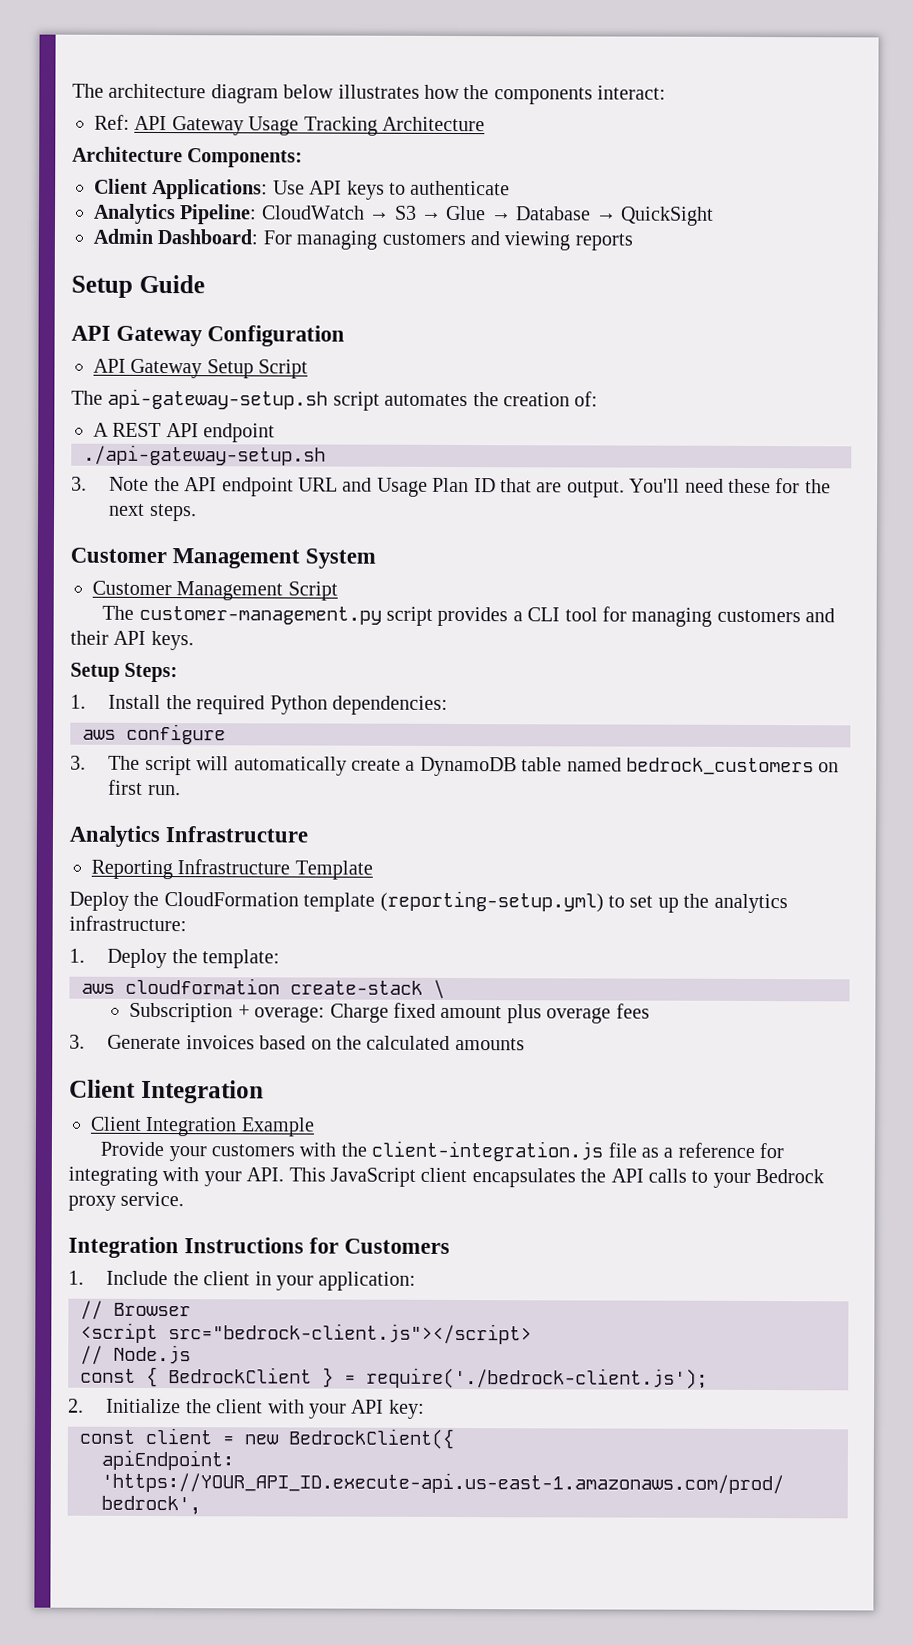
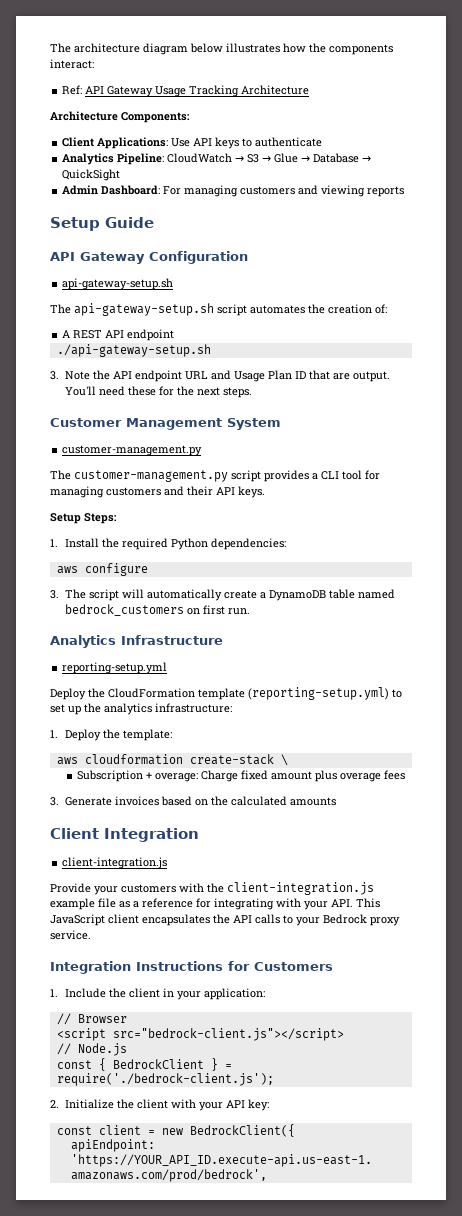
  API Gateway Configuration
- API Gateway Setup Script
+ api-gateway-setup.sh
  Customer Management System
- Customer Management Script
+ customer-management.py
- Reporting Infrastructure Template
+ reporting-setup.yml
  3. Generate invoices based on the calculated amounts
  Client Integration
- Client Integration Example
+ client-integration.js
- Provide your customers with the client-integration.js file as a reference for integrating with your API. This JavaScript client encapsulates the API calls to your Bedrock proxy service.
+ Provide your customers with the client-integration.js example file as a reference for integrating with your API. This JavaScript client encapsulates the API calls to your Bedrock proxy service.

